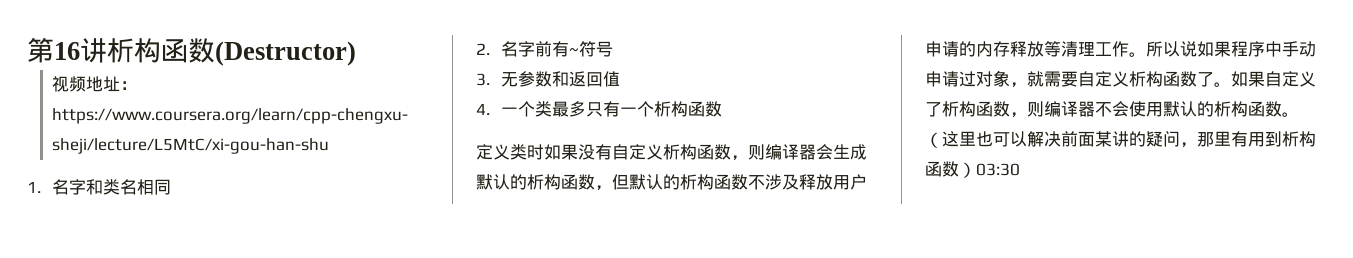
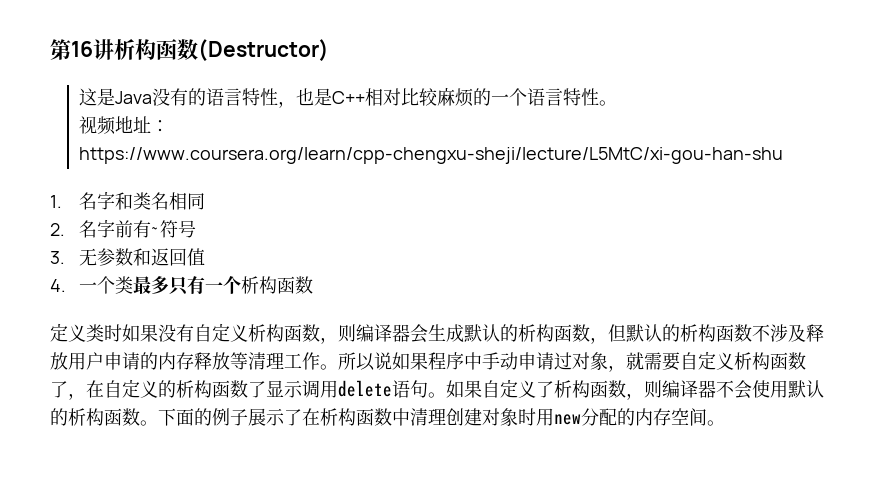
+ 这是Java没有的语言特性，也是C++相对比较麻烦的一个语言特性。
- 所以说如果程序中手动申请过对象，就需要自定义析构函数了。
+ 所以说如果程序中手动申请过对象，就需要自定义析构函数了，在自定义的析构函数了显示调用delete语句。
- （这里也可以解决前面某讲的疑问，那里有用到析构函数）03:30
+ 下面的例子展示了在析构函数中清理创建对象时用new分配的内存空间。

